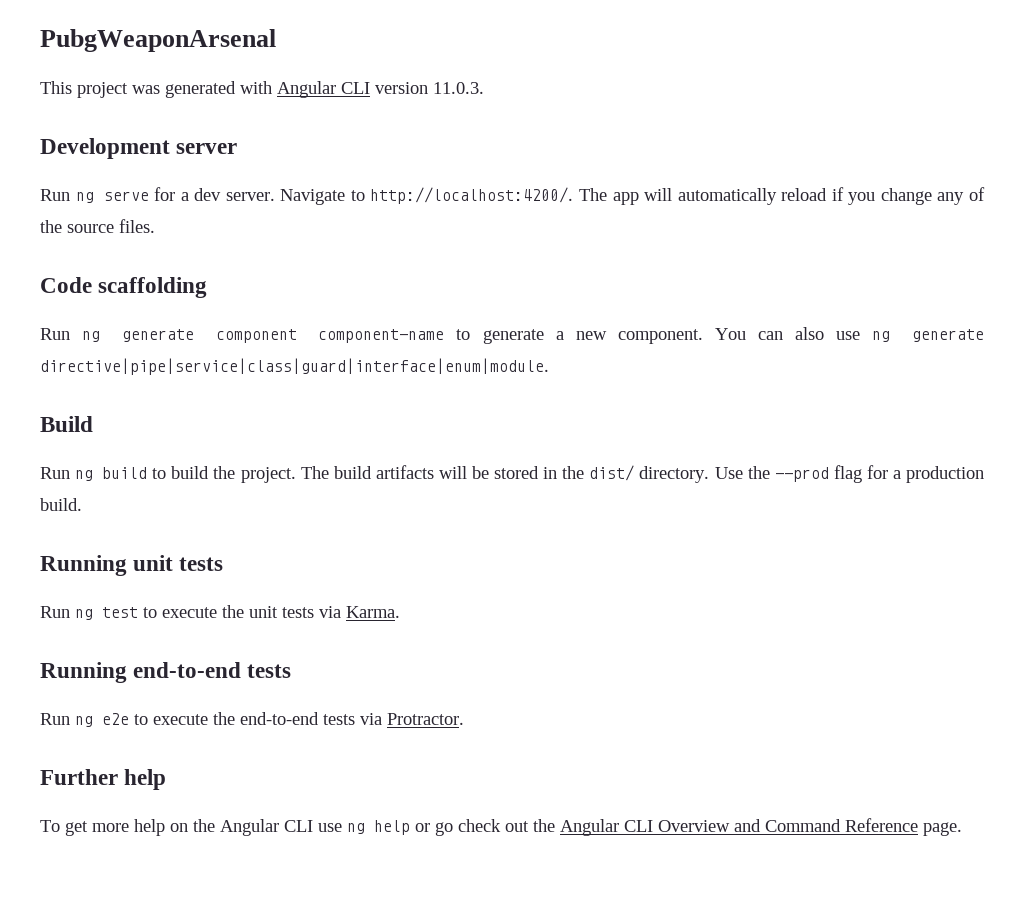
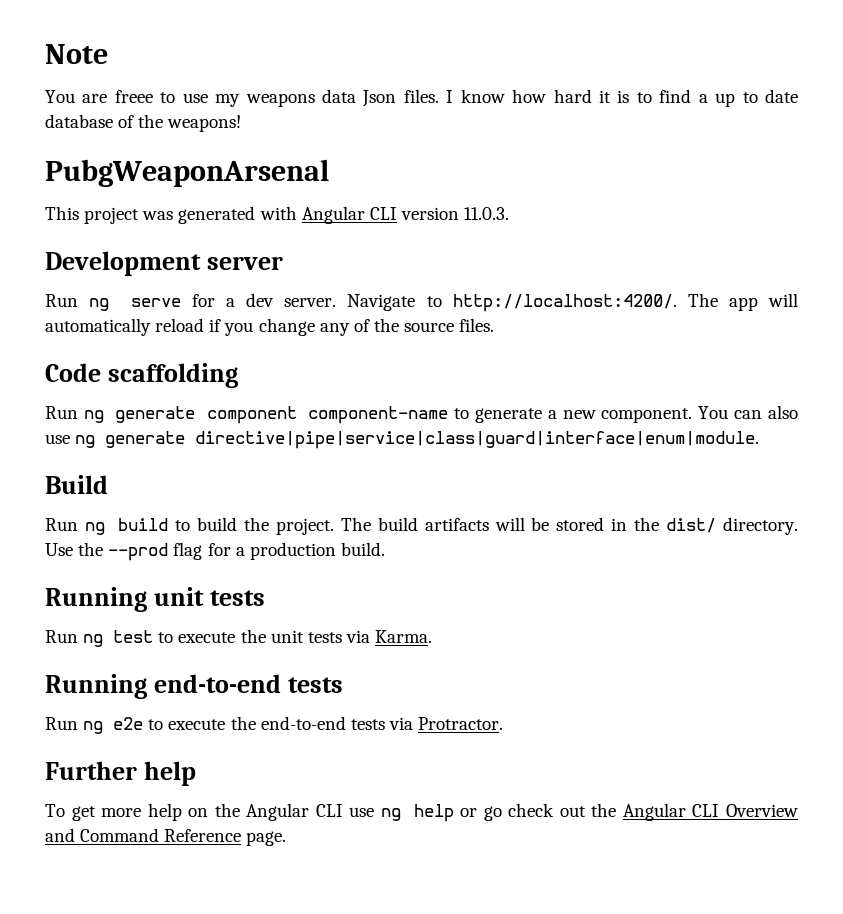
+ Note
+ You are freee to use my weapons data Json files. I know how hard it is to find a up to date database of the weapons!

